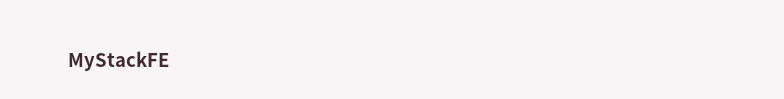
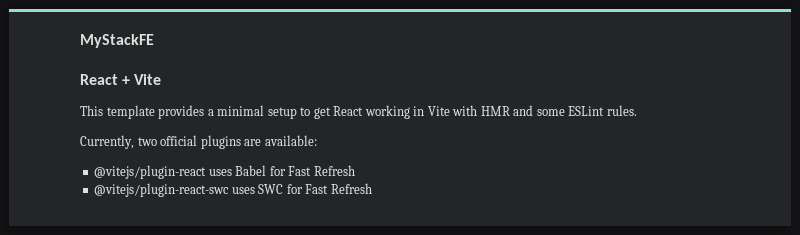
+ React + Vite
+ This template provides a minimal setup to get React working in Vite with HMR and some ESLint rules.
+ Currently, two official plugins are available:
+ @vitejs/plugin-react uses Babel for Fast Refresh
+ @vitejs/plugin-react-swc uses SWC for Fast Refresh

